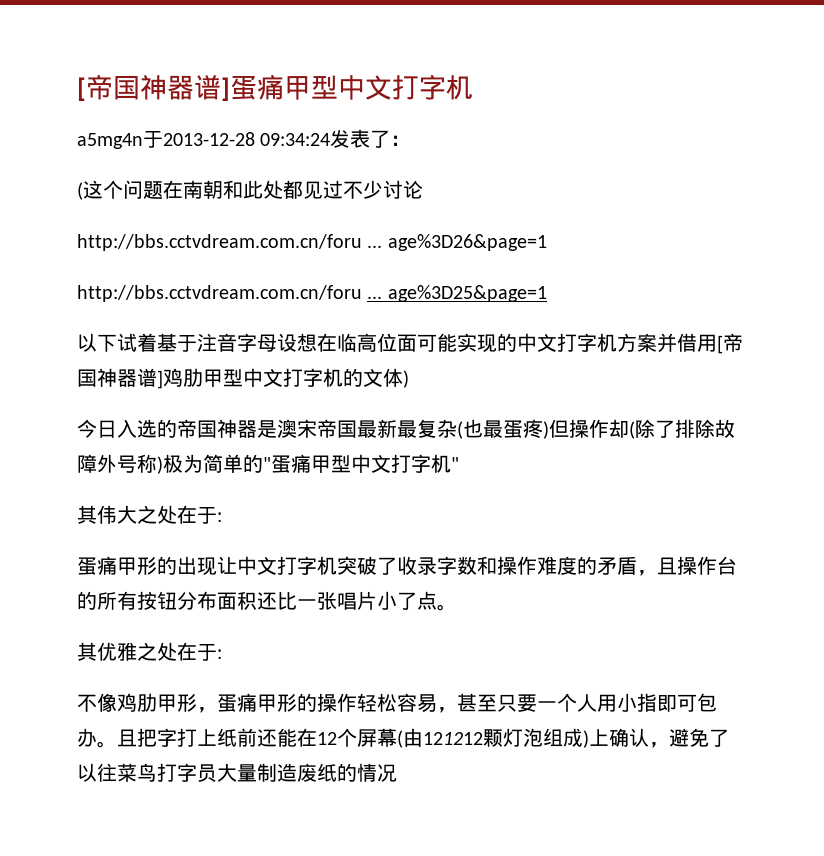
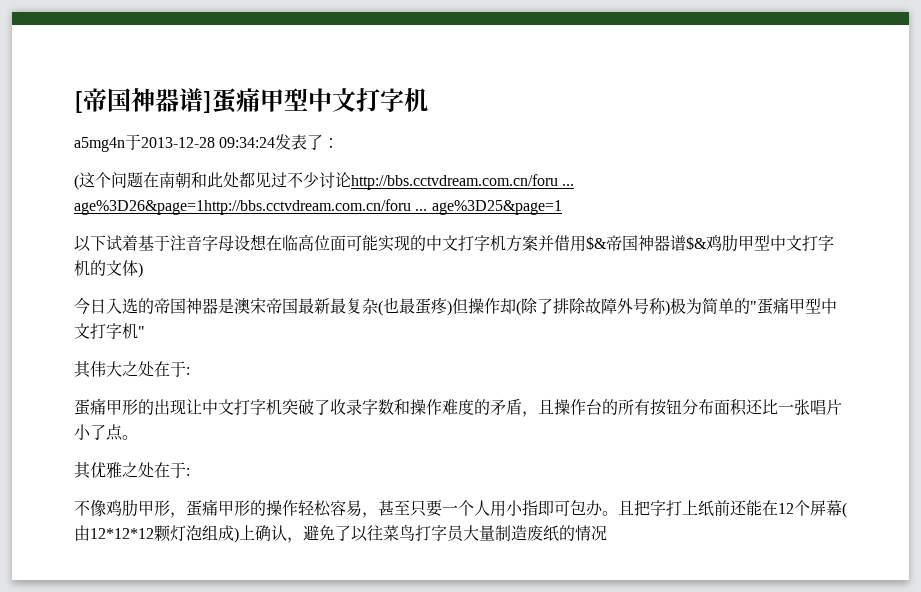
- (这个问题在南朝和此处都见过不少讨论
- http://bbs.cctvdream.com.cn/foru ... age%3D26&page=1
- http://bbs.cctvdream.com.cn/foru ... age%3D25&page=1
+ (这个问题在南朝和此处都见过不少讨论http://bbs.cctvdream.com.cn/foru ... age%3D26&page=1http://bbs.cctvdream.com.cn/foru ... age%3D25&page=1
- 以下试着基于注音字母设想在临高位面可能实现的中文打字机方案并借用[帝国神器谱]鸡肋甲型中文打字机的文体)
+ 以下试着基于注音字母设想在临高位面可能实现的中文打字机方案并借用$&帝国神器谱$&鸡肋甲型中文打字机的文体)
- 且把字打上纸前还能在12个屏幕(由121212颗灯泡组成)上确认，避免了以往菜鸟打字员大量制造废纸的情况
+ 且把字打上纸前还能在12个屏幕(由12*12*12颗灯泡组成)上确认，避免了以往菜鸟打字员大量制造废纸的情况

